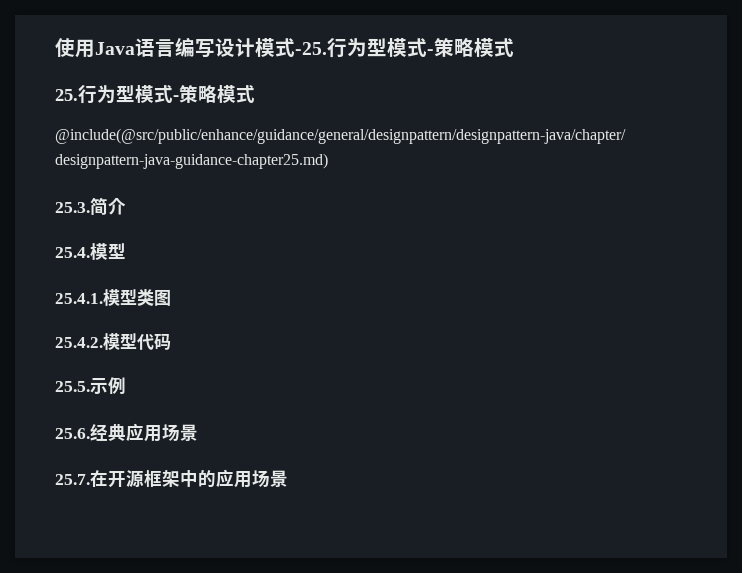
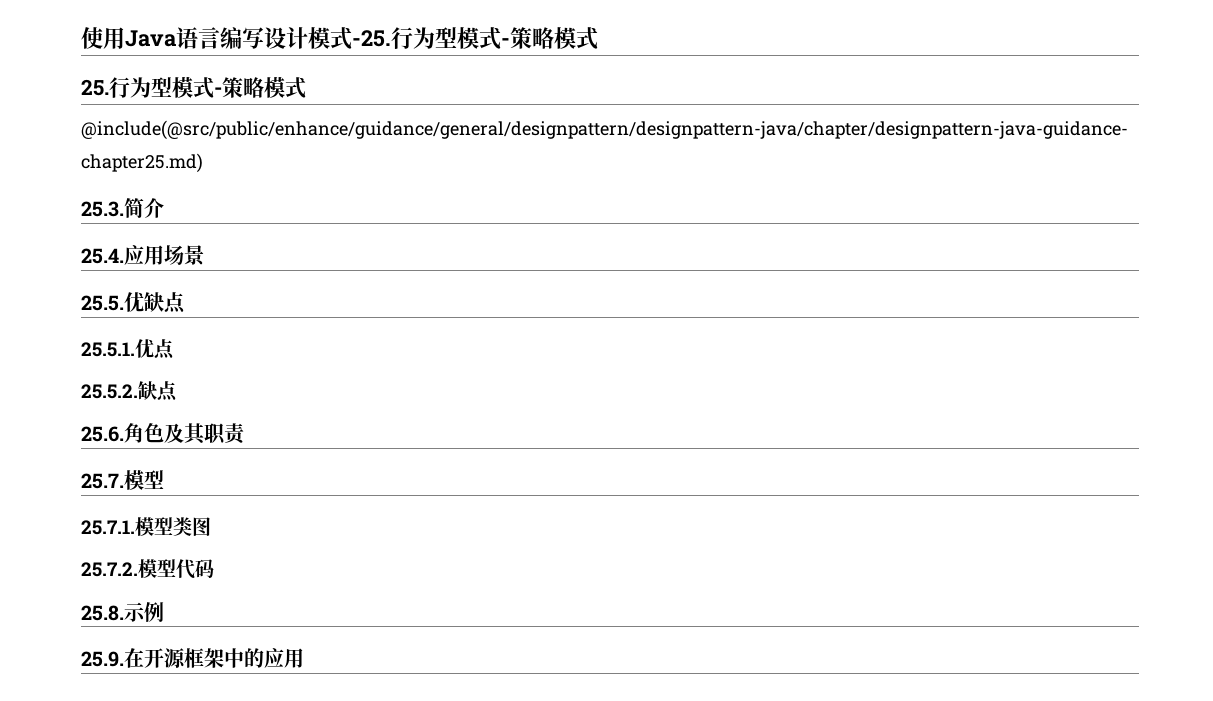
- 25.4.模型
+ 25.4.应用场景
+ 25.5.优缺点
+ 25.5.1.优点
+ 25.5.2.缺点
+ 25.6.角色及其职责
+ 25.7.模型
- 25.4.1.模型类图
+ 25.7.1.模型类图
- 25.4.2.模型代码
+ 25.7.2.模型代码
- 25.5.示例
+ 25.8.示例
- 25.6.经典应用场景
- 25.7.在开源框架中的应用场景
+ 25.9.在开源框架中的应用

